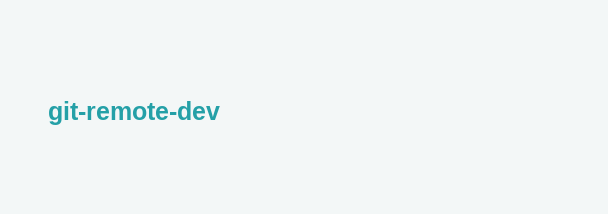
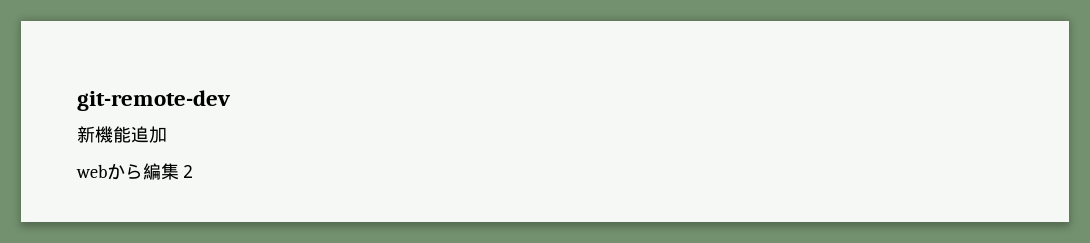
+ 新機能追加
+ webから編集２

